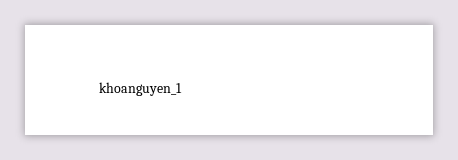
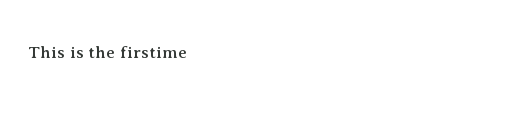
- khoanguyen_1
+ This is the firstime

